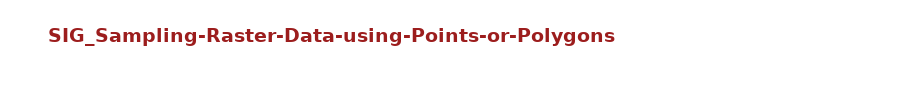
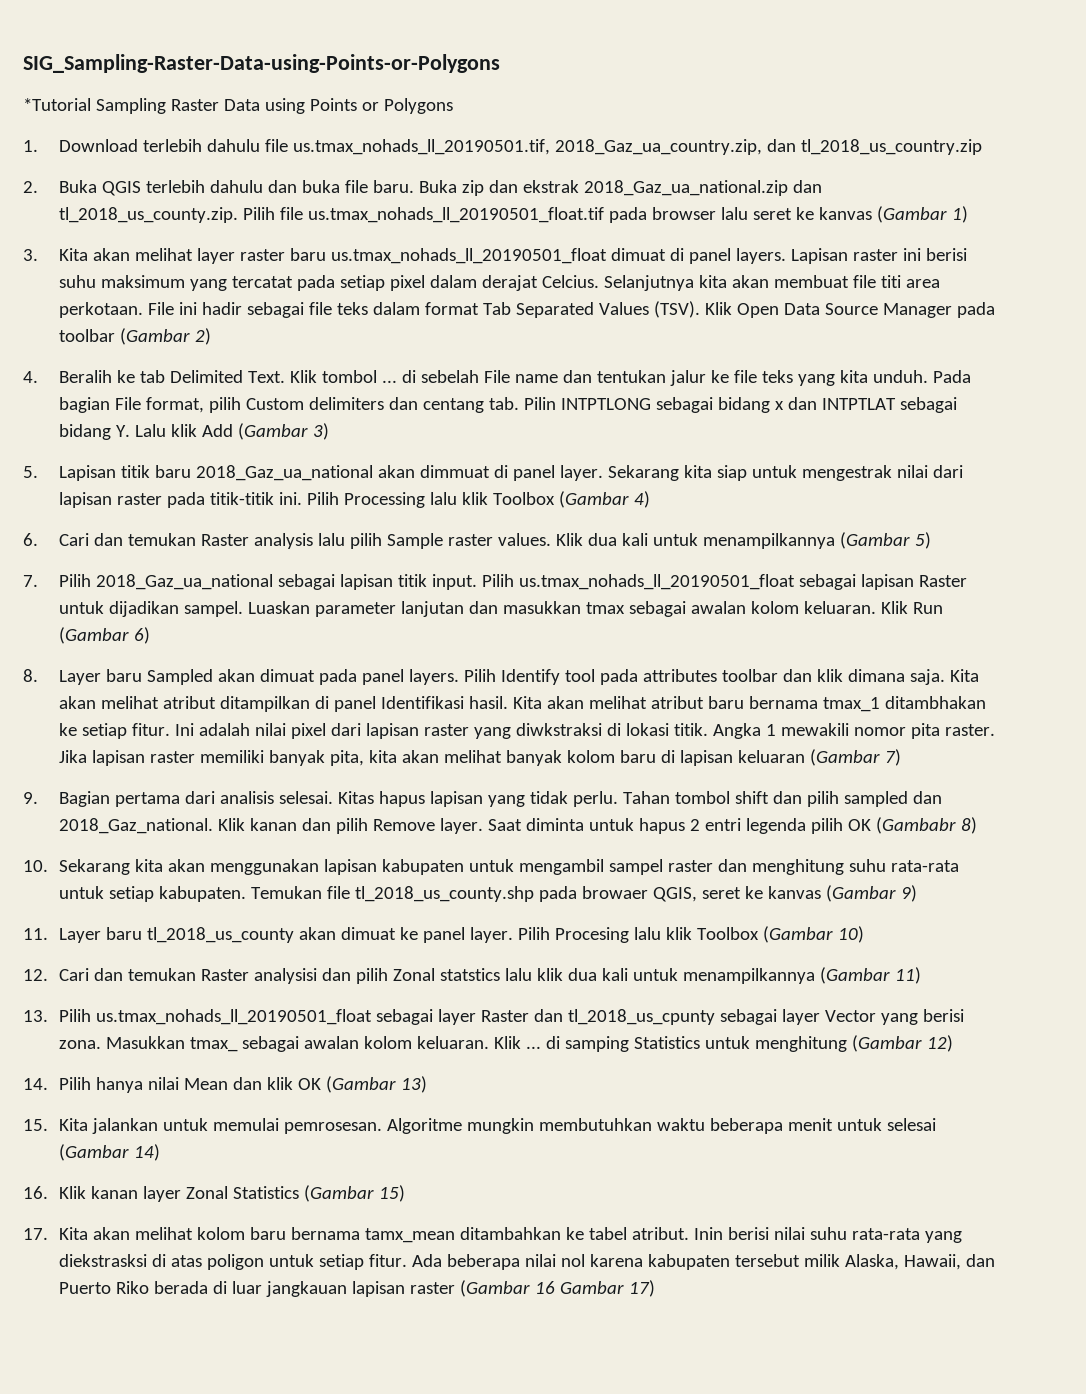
+ *Tutorial Sampling Raster Data using Points or Polygons
+ 1. Download terlebih dahulu file us.tmax_nohads_ll_20190501.tif, 2018_Gaz_ua_country.zip, dan tl_2018_us_country.zip
+ 2. Buka QGIS terlebih dahulu dan buka file baru. Buka zip dan ekstrak 2018_Gaz_ua_national.zip dan tl_2018_us_county.zip. Pilih file us.tmax_nohads_ll_20190501_float.tif pada browser lalu seret ke kanvas (Gambar 1)
+ 3. Kita akan melihat layer raster baru us.tmax_nohads_ll_20190501_float dimuat di panel layers. Lapisan raster ini berisi suhu maksimum yang tercatat pada setiap pixel dalam derajat Celcius. Selanjutnya kita akan membuat file titi area perkotaan. File ini hadir sebagai file teks dalam format Tab Separated Values (TSV). Klik Open Data Source Manager pada toolbar (Gambar 2)
+ 4. Beralih ke tab Delimited Text. Klik tombol ... di sebelah File name dan tentukan jalur ke file teks yang kita unduh. Pada bagian File format, pilih Custom delimiters dan centang tab. Pilin INTPTLONG sebagai bidang x dan INTPTLAT sebagai bidang Y. Lalu klik Add (Gambar 3)
+ 5. Lapisan titik baru 2018_Gaz_ua_national akan dimmuat di panel layer. Sekarang kita siap untuk mengestrak nilai dari lapisan raster pada titik-titik ini. Pilih Processing lalu klik Toolbox (Gambar 4)
+ 6. Cari dan temukan Raster analysis lalu pilih Sample raster values. Klik dua kali untuk menampilkannya (Gambar 5)
+ 7. Pilih 2018_Gaz_ua_national sebagai lapisan titik input. Pilih us.tmax_nohads_ll_20190501_float sebagai lapisan Raster untuk dijadikan sampel. Luaskan parameter lanjutan dan masukkan tmax sebagai awalan kolom keluaran. Klik Run (Gambar 6)
+ 8. Layer baru Sampled akan dimuat pada panel layers. Pilih Identify tool pada attributes toolbar dan klik dimana saja. Kita akan melihat atribut ditampilkan di panel Identifikasi hasil. Kita akan melihat atribut baru bernama tmax_1 ditambhakan ke setiap fitur. Ini adalah nilai pixel dari lapisan raster yang diwkstraksi di lokasi titik. Angka 1 mewakili nomor pita raster. Jika lapisan raster memiliki banyak pita, kita akan melihat banyak kolom baru di lapisan keluaran (Gambar 7)
+ 9. Bagian pertama dari analisis selesai. Kitas hapus lapisan yang tidak perlu. Tahan tombol shift dan pilih sampled dan 2018_Gaz_national. Klik kanan dan pilih Remove layer. Saat diminta untuk hapus 2 entri legenda pilih OK (Gambabr 8)
+ 10. Sekarang kita akan menggunakan lapisan kabupaten untuk mengambil sampel raster dan menghitung suhu rata-rata untuk setiap kabupaten. Temukan file tl_2018_us_county.shp pada browaer QGIS, seret ke kanvas (Gambar 9)
+ 11. Layer baru tl_2018_us_county akan dimuat ke panel layer. Pilih Procesing lalu klik Toolbox (Gambar 10)
+ 12. Cari dan temukan Raster analysisi dan pilih Zonal statstics lalu klik dua kali untuk menampilkannya (Gambar 11)
+ 13. Pilih us.tmax_nohads_ll_20190501_float sebagai layer Raster dan tl_2018_us_cpunty sebagai layer Vector yang berisi zona. Masukkan tmax_ sebagai awalan kolom keluaran. Klik ... di samping Statistics untuk menghitung (Gambar 12)
+ 14. Pilih hanya nilai Mean dan klik OK (Gambar 13)
+ 15. Kita jalankan untuk memulai pemrosesan. Algoritme mungkin membutuhkan waktu beberapa menit untuk selesai (Gambar 14)
+ 16. Klik kanan layer Zonal Statistics (Gambar 15)
+ 17. Kita akan melihat kolom baru bernama tamx_mean ditambahkan ke tabel atribut. Inin berisi nilai suhu rata-rata yang diekstrasksi di atas poligon untuk setiap fitur. Ada beberapa nilai nol karena kabupaten tersebut milik Alaska, Hawaii, dan Puerto Riko berada di luar jangkauan lapisan raster (Gambar 16 Gambar 17)

